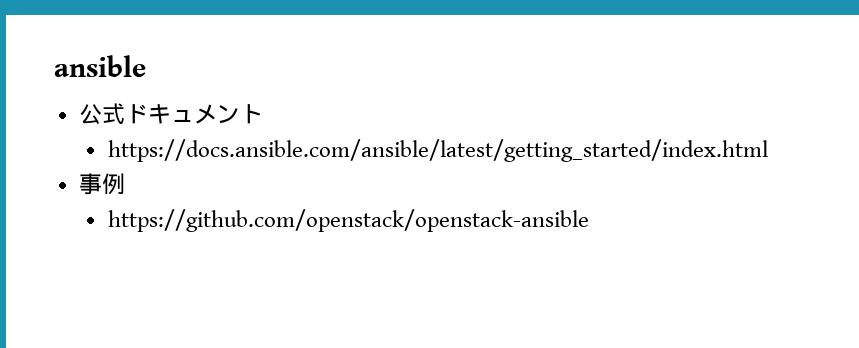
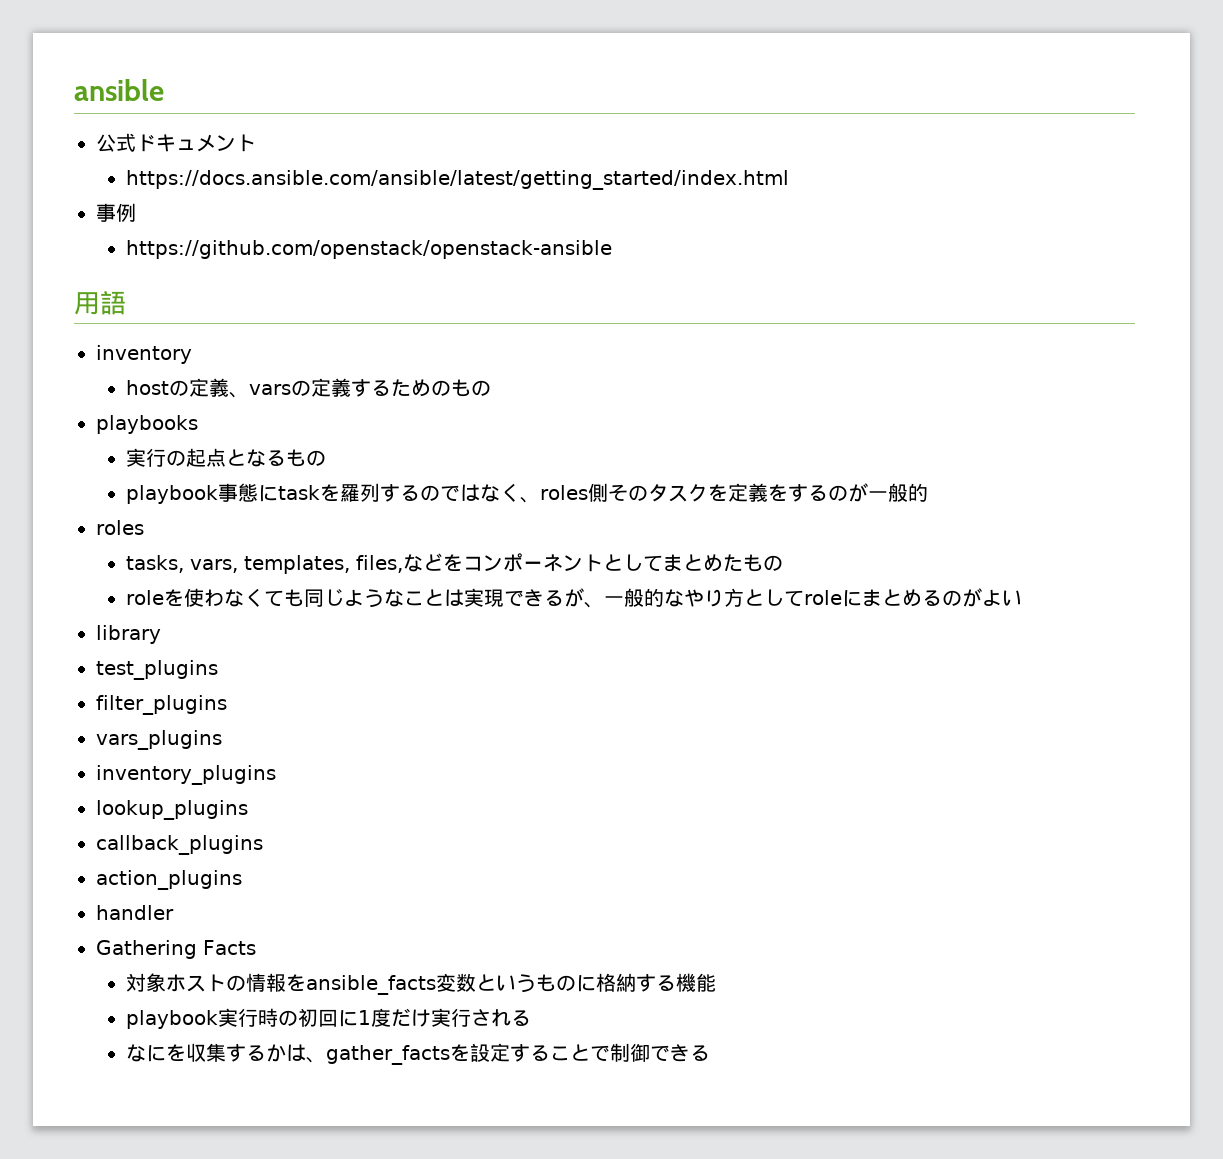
+ 用語
+ inventory
+ hostの定義、varsの定義するためのもの
+ playbooks
+ 実行の起点となるもの
+ playbook事態にtaskを羅列するのではなく、roles側そのタスクを定義をするのが一般的
+ roles
+ tasks, vars, templates, files,などをコンポーネントとしてまとめたもの
+ roleを使わなくても同じようなことは実現できるが、一般的なやり方としてroleにまとめるのがよい
+ library
+ test_plugins
+ filter_plugins
+ vars_plugins
+ inventory_plugins
+ lookup_plugins
+ callback_plugins
+ action_plugins
+ handler
+ Gathering Facts
+ 対象ホストの情報をansible_facts変数というものに格納する機能
+ playbook実行時の初回に1度だけ実行される
+ なにを収集するかは、gather_factsを設定することで制御できる

